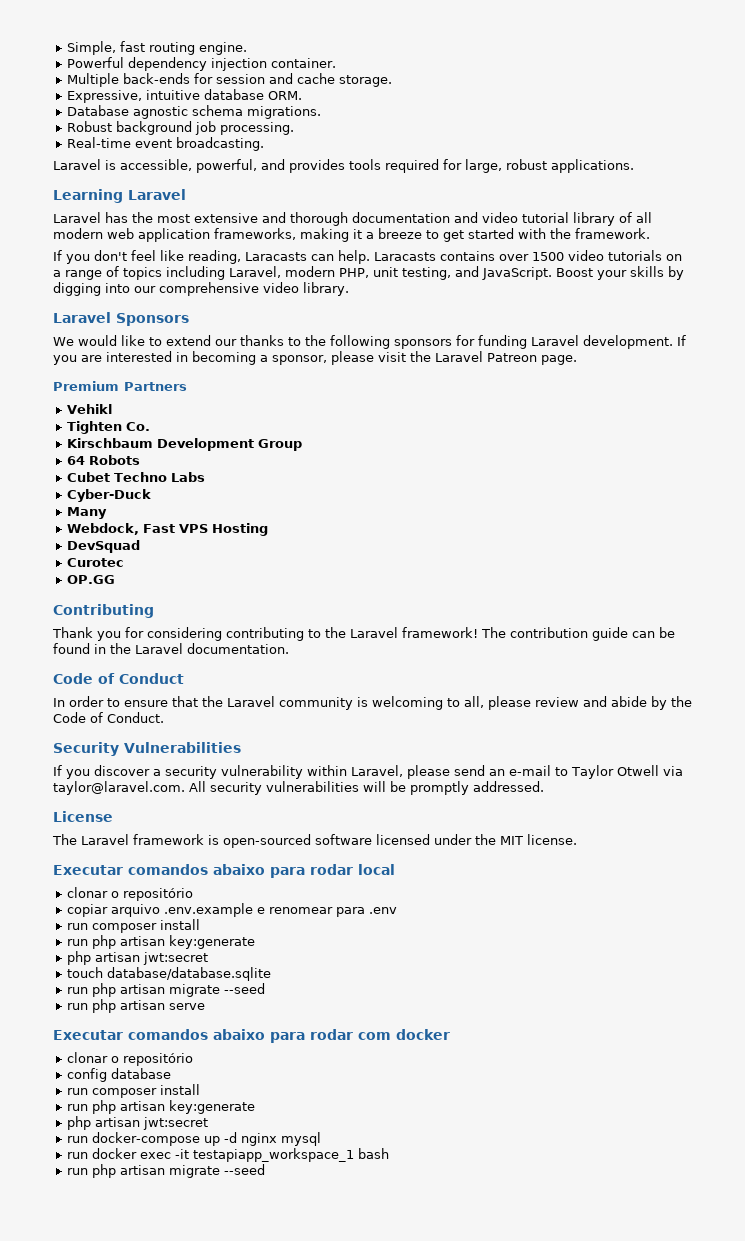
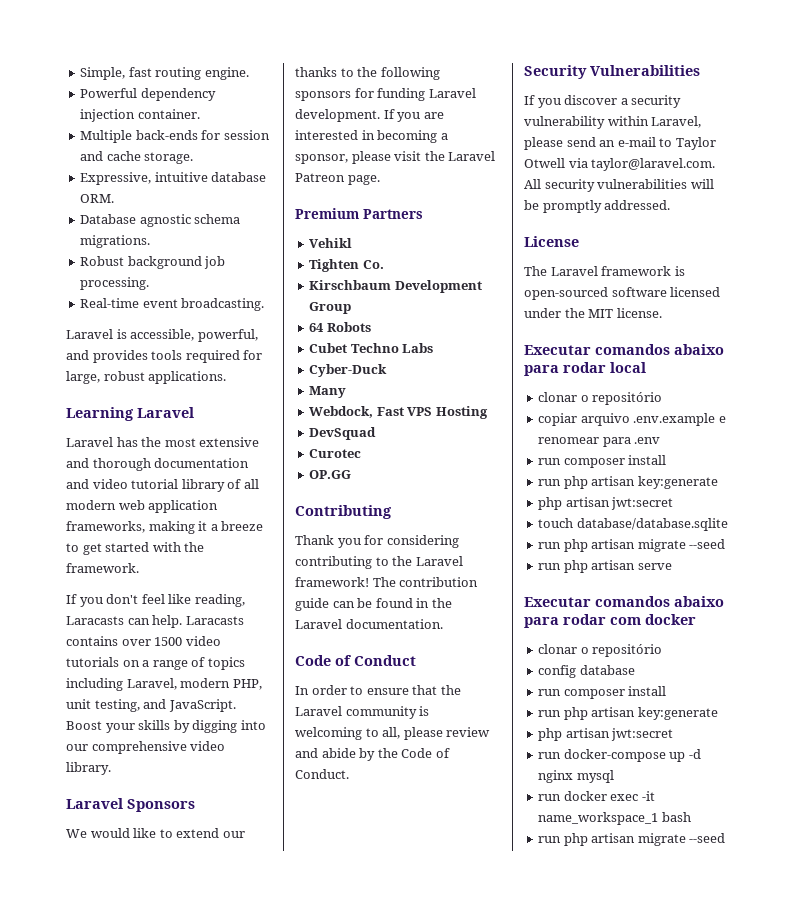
- run docker exec -it testapiapp_workspace_1 bash
+ run docker exec -it name_workspace_1 bash

